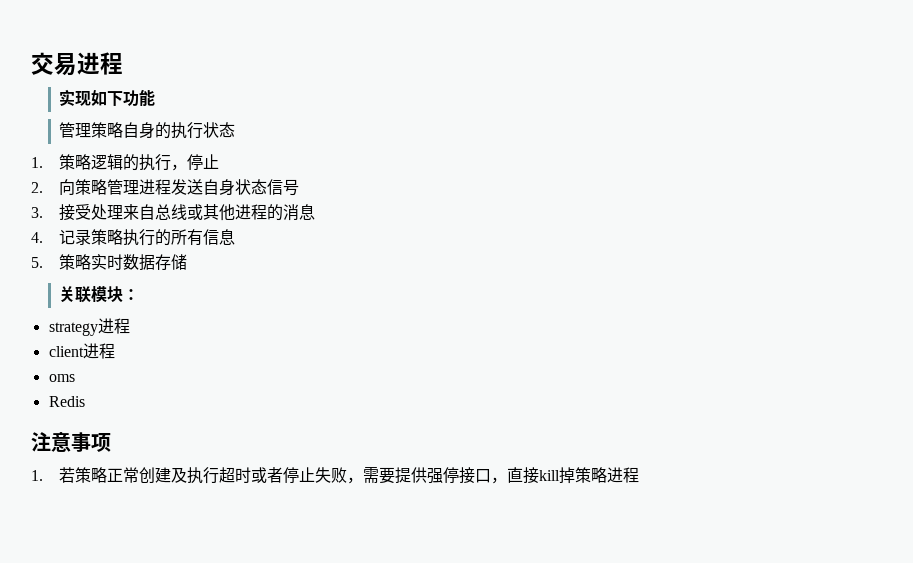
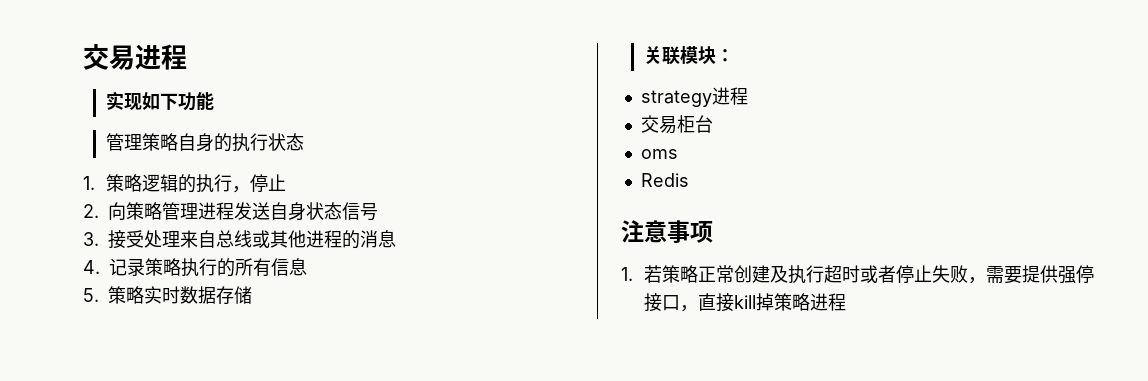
- client进程
+ 交易柜台

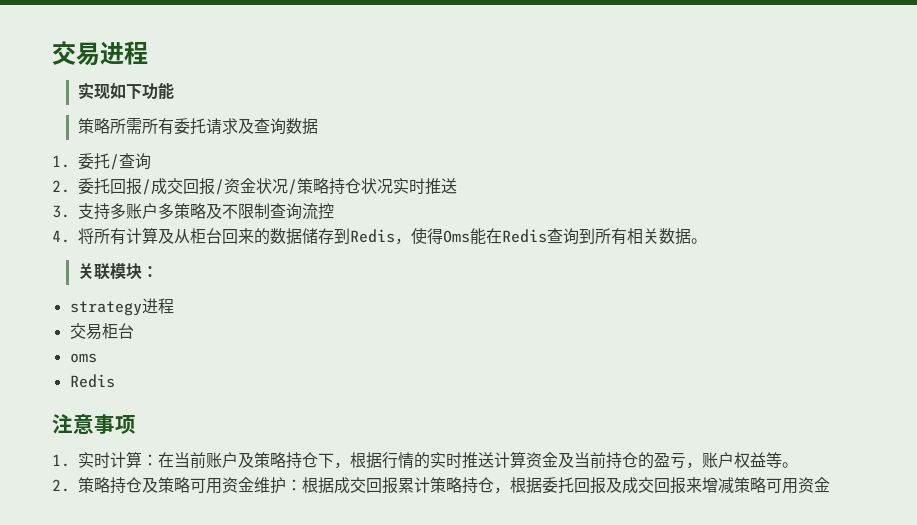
- 管理策略自身的执行状态
- 1.策略逻辑的执行，停止
- 2.向策略管理进程发送自身状态信号
- 3.接受处理来自总线或其他进程的消息
- 4.记录策略执行的所有信息
- 5.策略实时数据存储
+ 策略所需所有委托请求及查询数据
+ 1.委托/查询
+ 2.委托回报/成交回报/资金状况/策略持仓状况实时推送
+ 3.支持多账户多策略及不限制查询流控
+ 4.将所有计算及从柜台回来的数据储存到Redis，使得Oms能在Redis查询到所有相关数据。
- 1.若策略正常创建及执行超时或者停止失败，需要提供强停接口，直接kill掉策略进程
+ 1.实时计算：在当前账户及策略持仓下，根据行情的实时推送计算资金及当前持仓的盈亏，账户权益等。
+ 2.策略持仓及策略可用资金维护：根据成交回报累计策略持仓，根据委托回报及成交回报来增减策略可用资金

